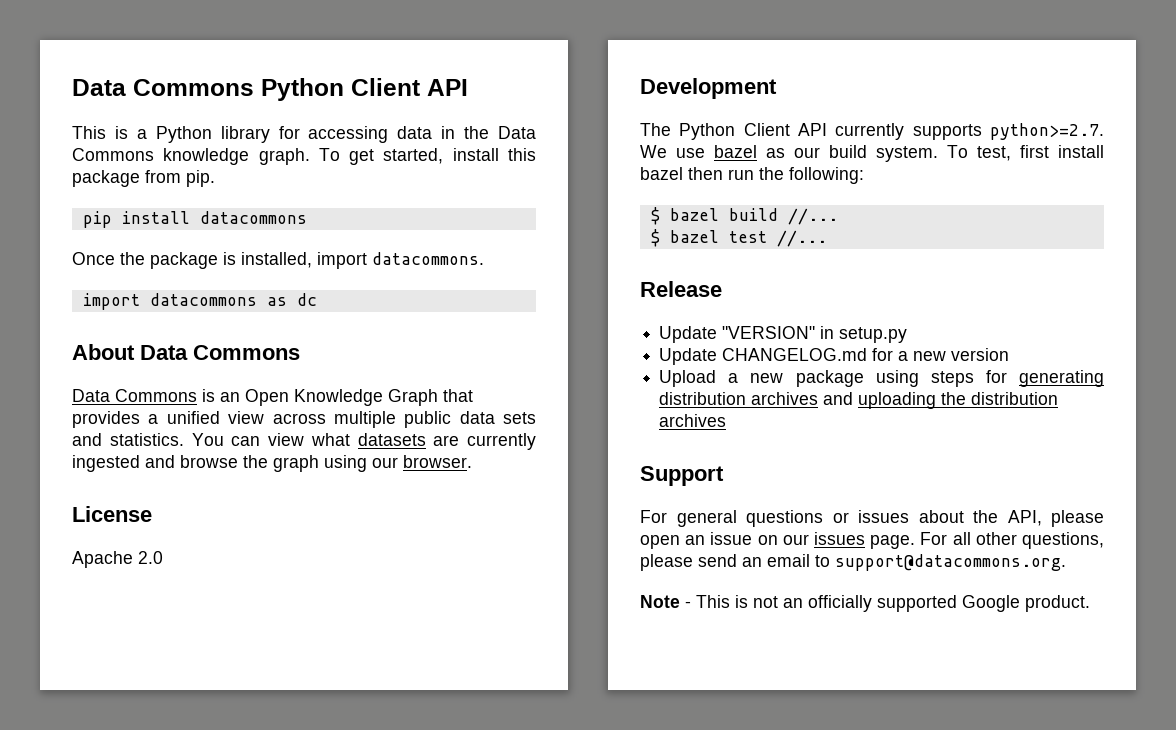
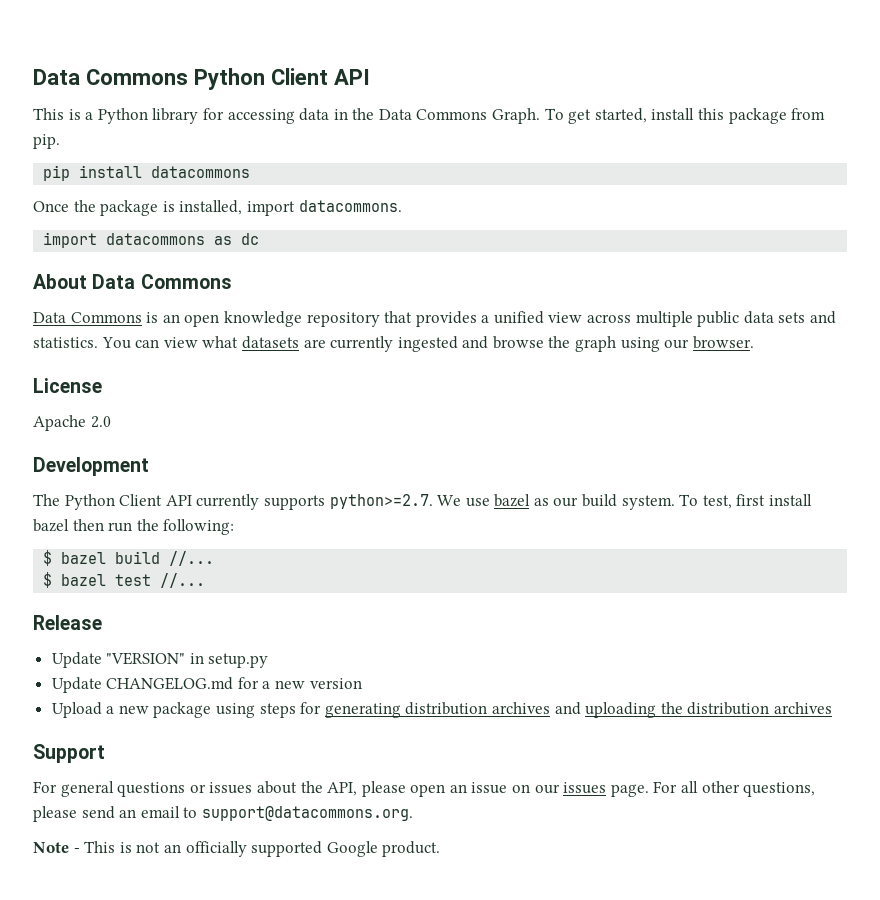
- This is a Python library for accessing data in the Data Commons knowledge graph.
+ This is a Python library for accessing data in the Data Commons Graph.
- Data Commons is an Open Knowledge Graph that provides a unified view across multiple public data sets and statistics.
+ Data Commons is an open knowledge repository that provides a unified view across multiple public data sets and statistics.

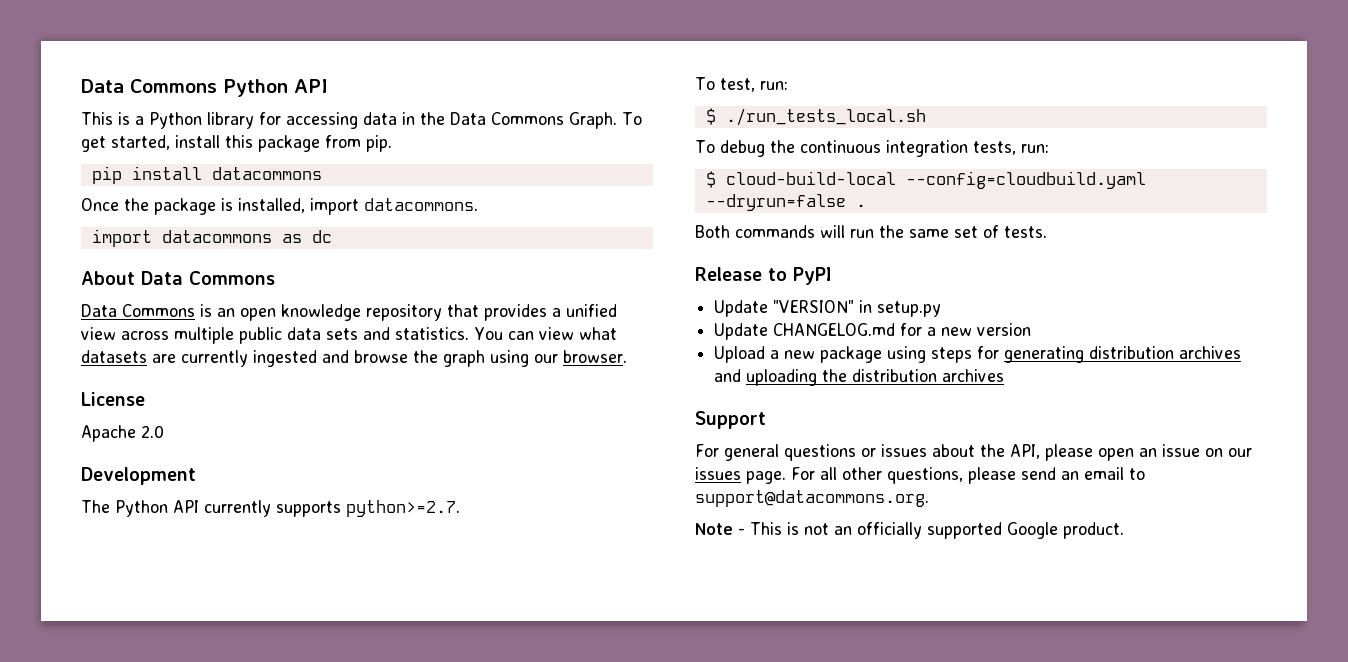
- Data Commons Python Client API
+ Data Commons Python API
- The Python Client API currently supports python>=2.7. We use bazel as our build system. To test, first install bazel then run the following:
- $ bazel build //...
- $ bazel test //...
+ The Python API currently supports python>=2.7.
+ To test, run:
+ $ ./run_tests_local.sh
+ To debug the continuous integration tests, run:
+ $ cloud-build-local --config=cloudbuild.yaml --dryrun=false .
+ Both commands will run the same set of tests.
- Release
+ Release to PyPI

